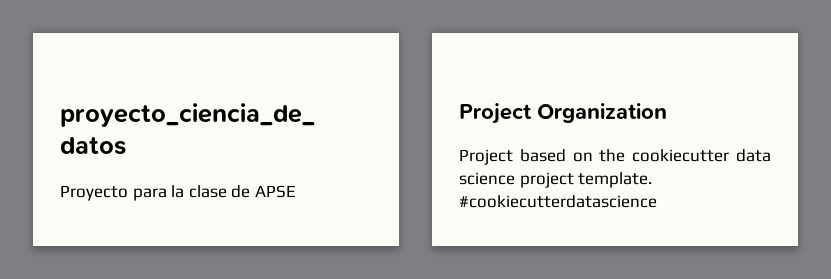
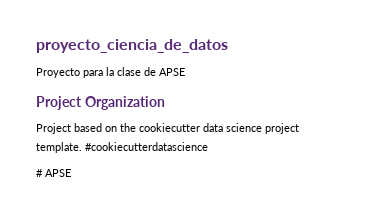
+ # APSE

